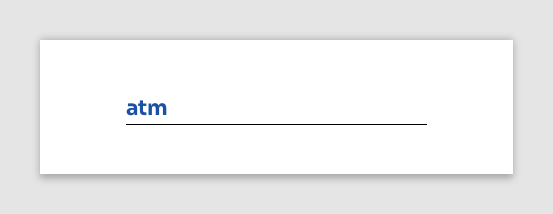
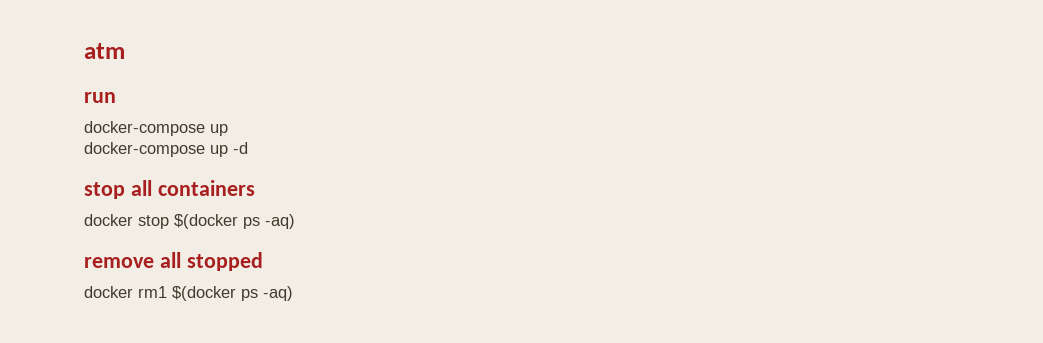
+ run
+ docker-compose up
+ docker-compose up -d
+ stop all containers
+ docker stop $(docker ps -aq)
+ remove all stopped
+ docker rm1 $(docker ps -aq)

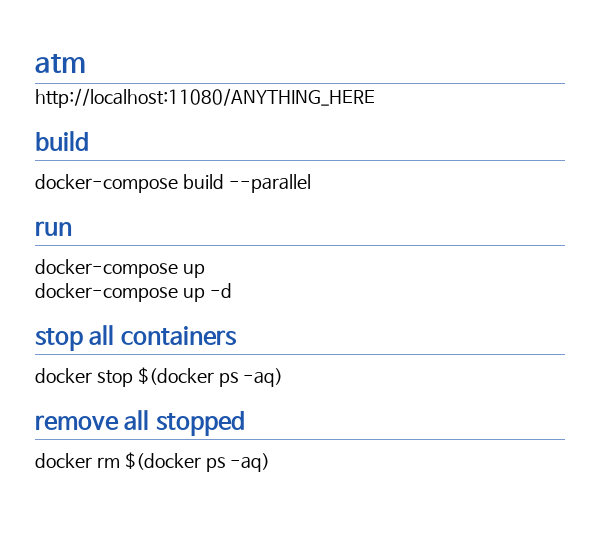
+ http://localhost:11080/ANYTHING_HERE
+ build
+ docker-compose build --parallel
- docker rm1 $(docker ps -aq)
+ docker rm $(docker ps -aq)

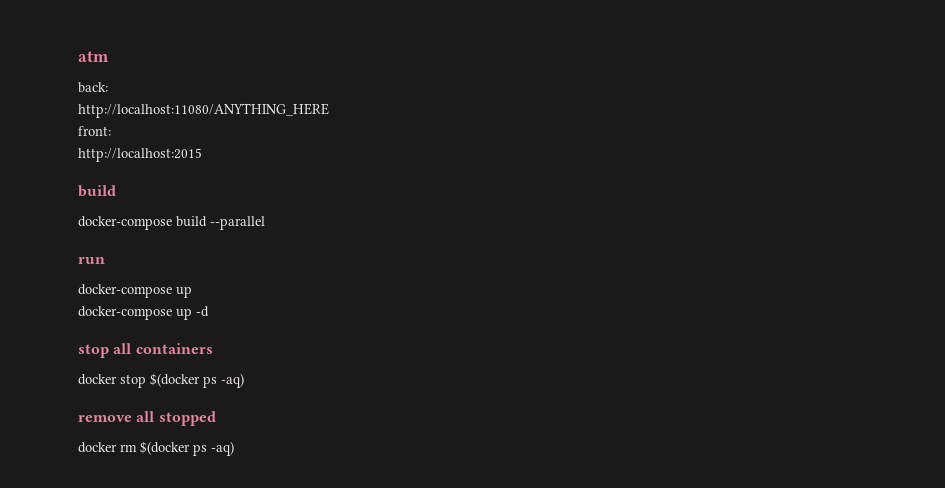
+ back:
+ front:
+ http://localhost:2015

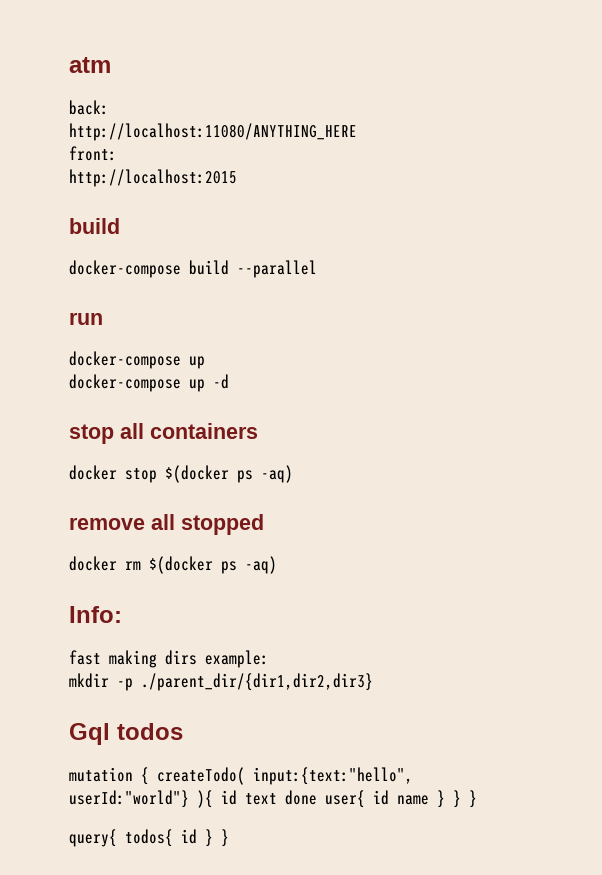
+ Info:
+ fast making dirs example:
+ mkdir -p ./parent_dir/{dir1,dir2,dir3}
+ Gql todos
+ mutation { createTodo( input:{text:"hello", userId:"world"} ){ id text done user{ id name } } }
+ query{ todos{ id } }

